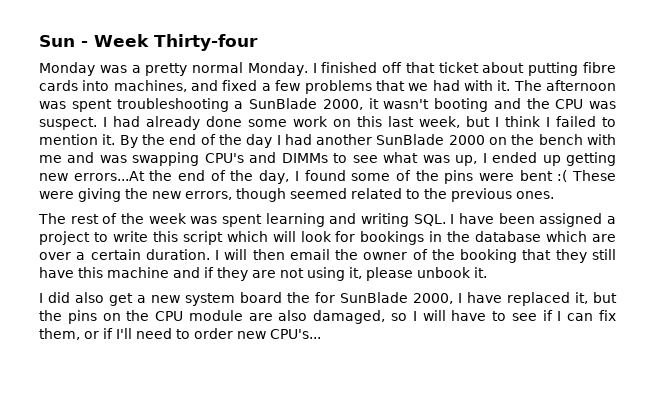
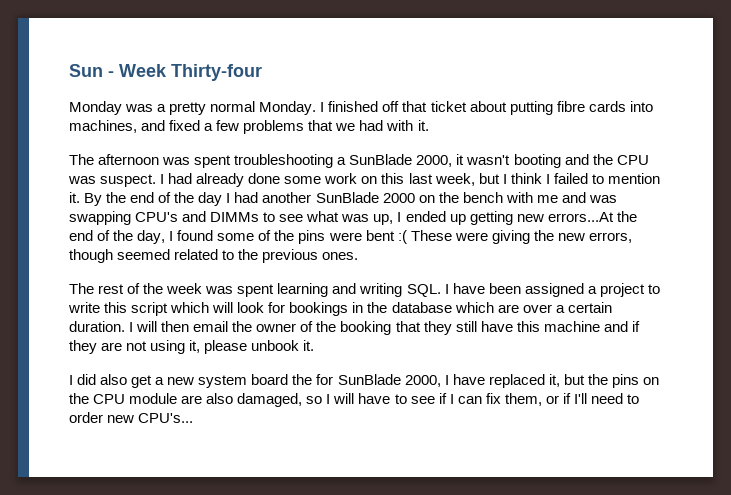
- I finished off that ticket about putting fibre cards into machines, and fixed a few problems that we had with it. The afternoon was spent troubleshooting a SunBlade 2000, it wasn't booting and the CPU was suspect.
+ I finished off that ticket about putting fibre cards into machines, and fixed a few problems that we had with it.
+ The afternoon was spent troubleshooting a SunBlade 2000, it wasn't booting and the CPU was suspect.

